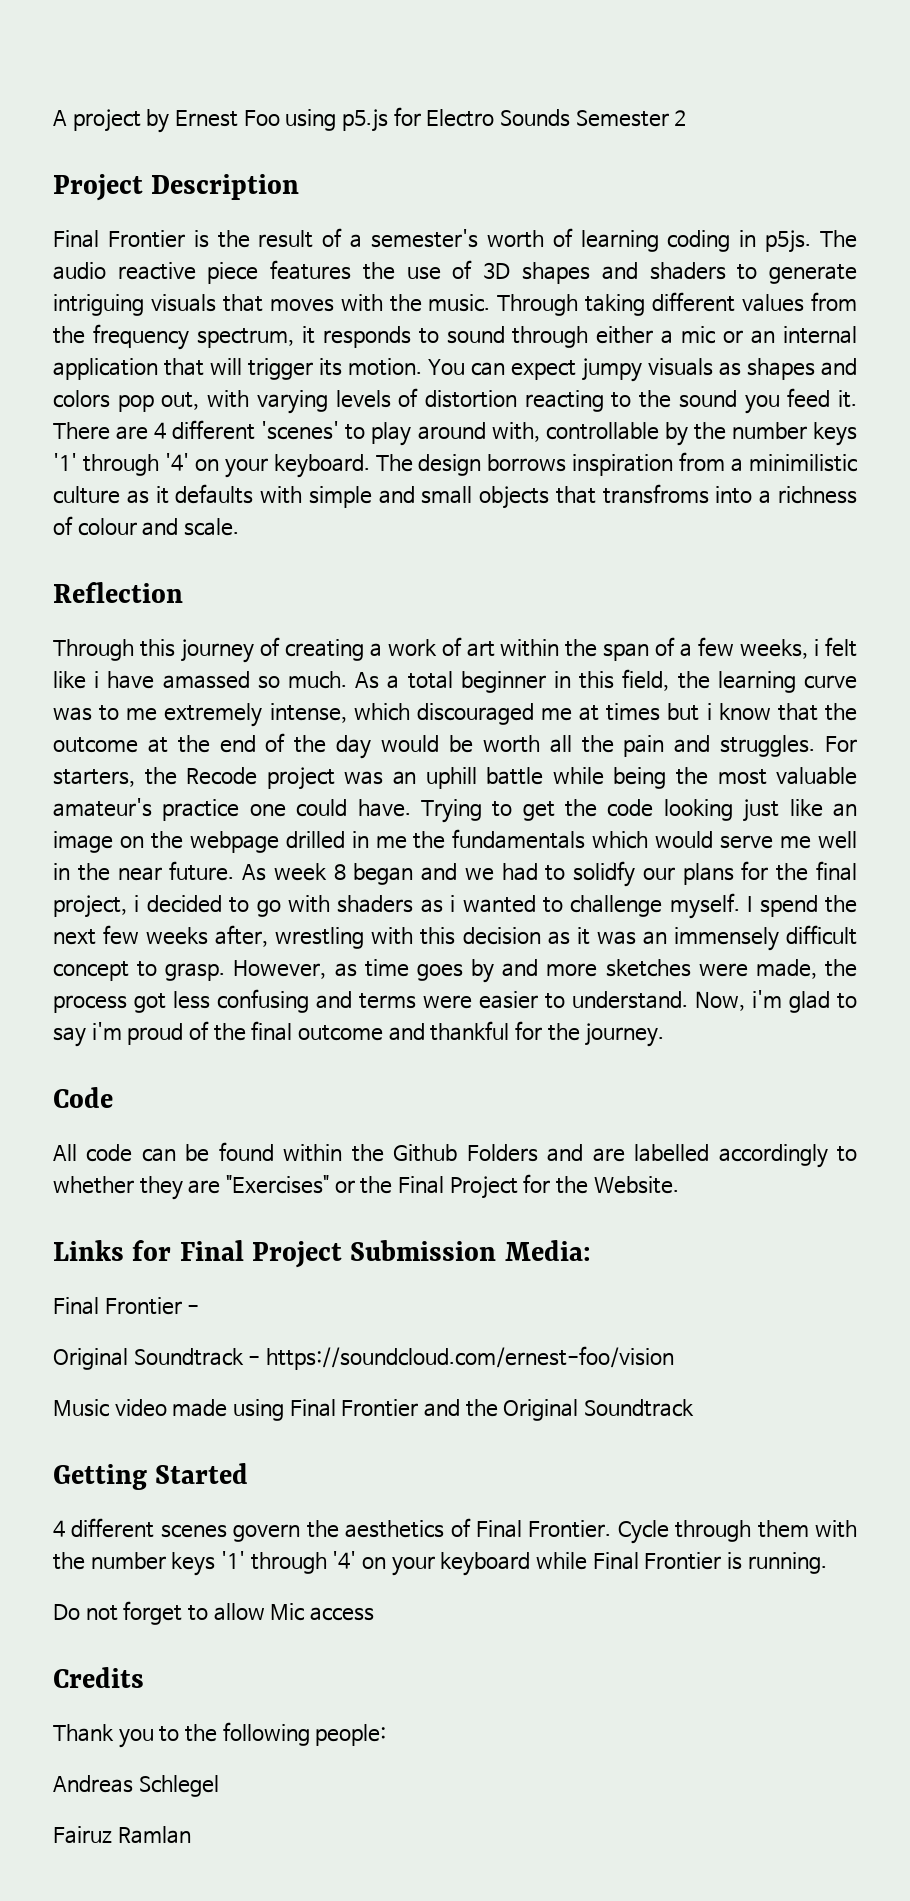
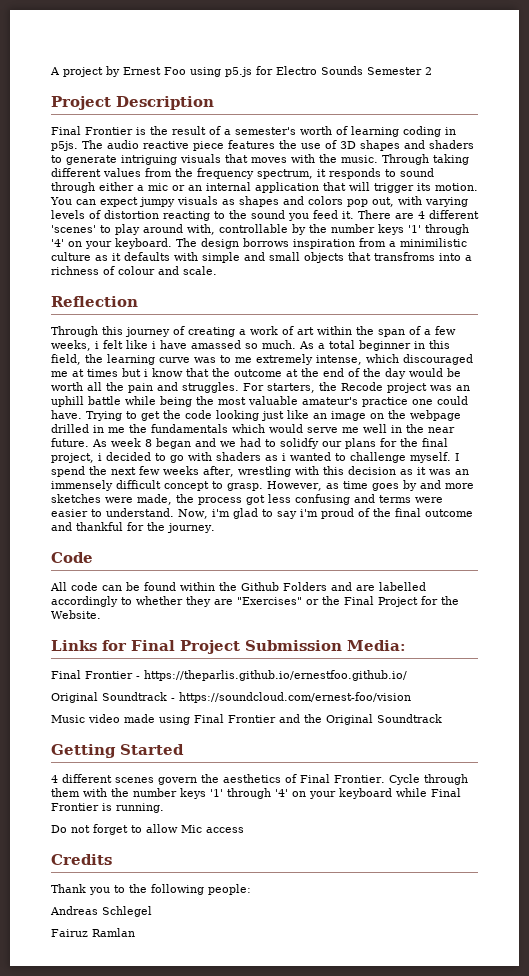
- Final Frontier -
+ Final Frontier - https://theparlis.github.io/ernestfoo.github.io/

